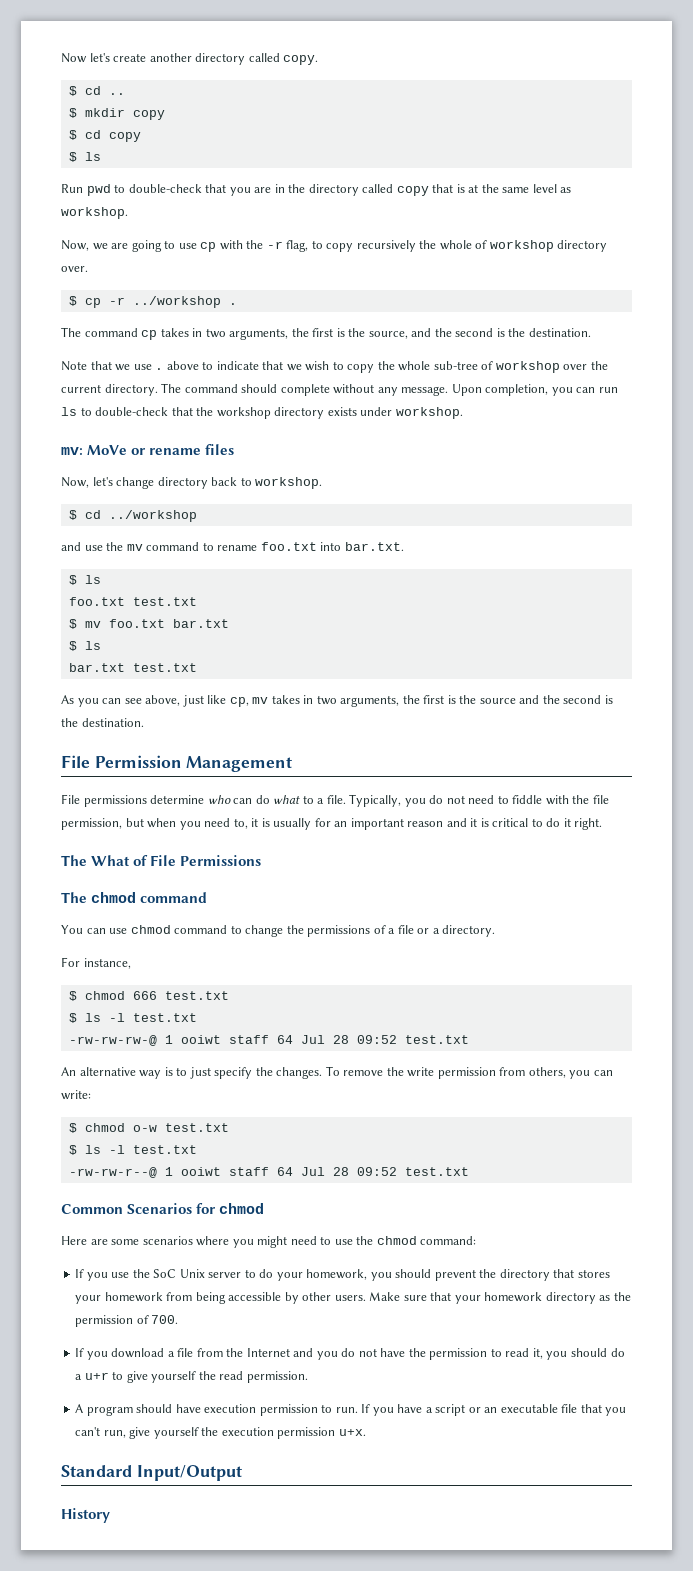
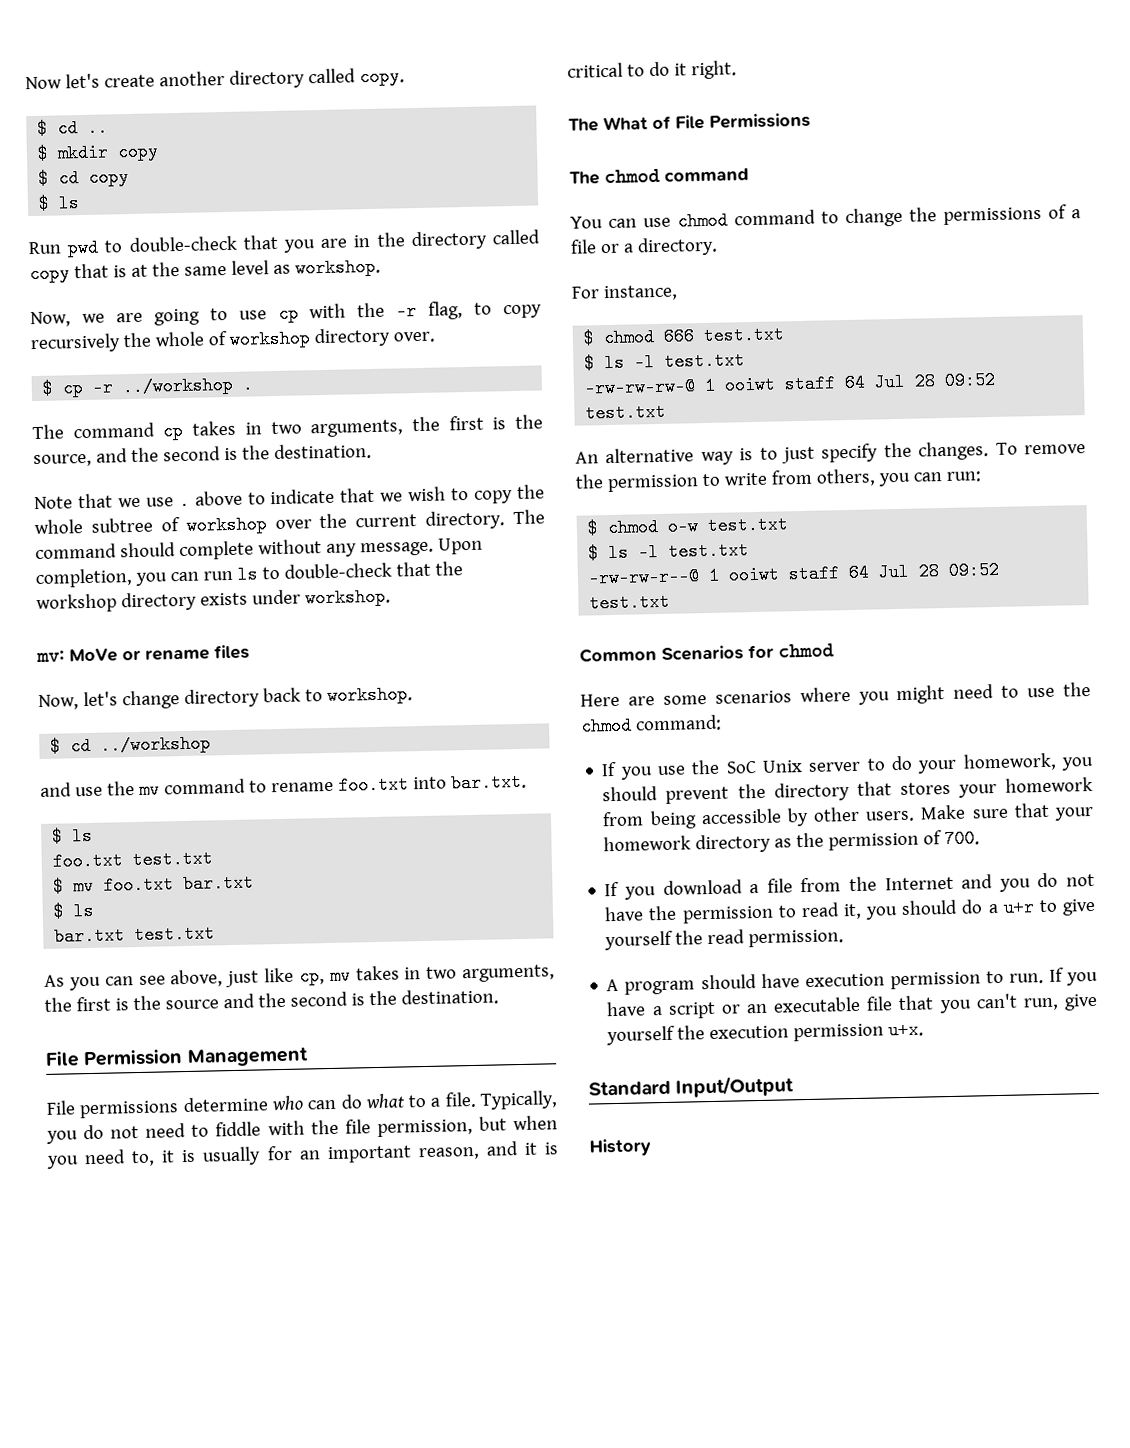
- Note that we use . above to indicate that we wish to copy the whole sub-tree of workshop over the current directory.
+ Note that we use . above to indicate that we wish to copy the whole subtree of workshop over the current directory.
- Typically, you do not need to fiddle with the file permission, but when you need to, it is usually for an important reason and it is critical to do it right.
+ Typically, you do not need to fiddle with the file permission, but when you need to, it is usually for an important reason, and it is critical to do it right.
- To remove the write permission from others, you can write:
+ To remove the permission to write from others, you can run:

